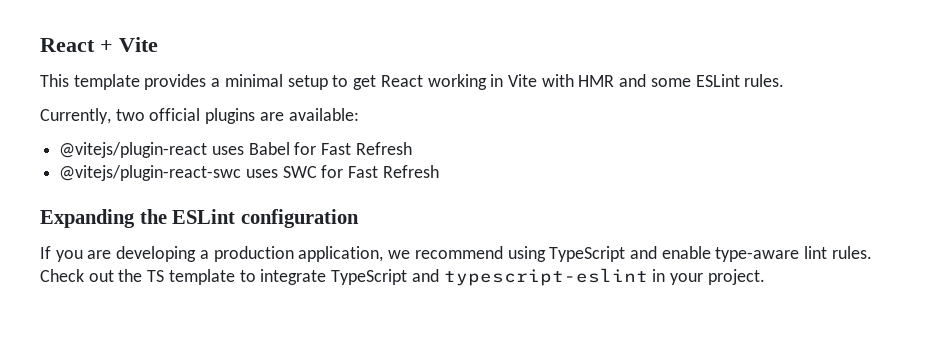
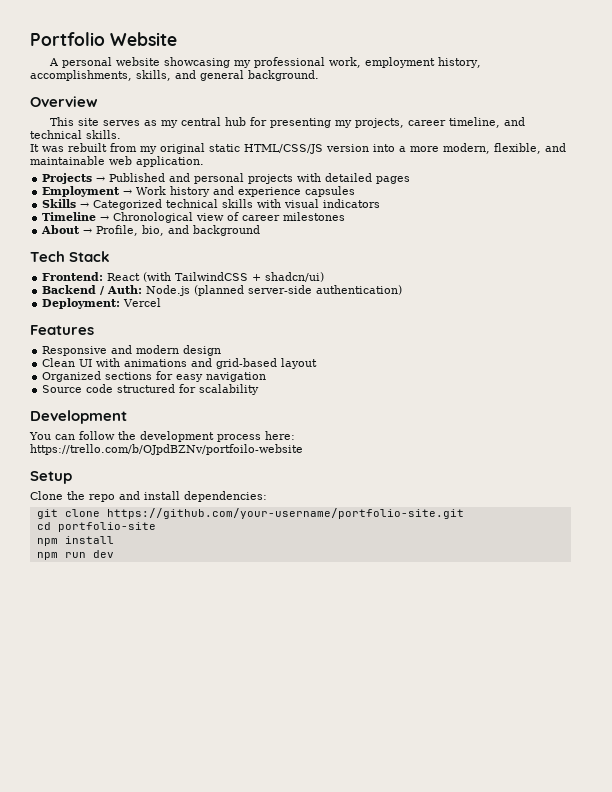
- React + Vite
- This template provides a minimal setup to get React working in Vite with HMR and some ESLint rules.
- Currently, two official plugins are available:
- @vitejs/plugin-react uses Babel for Fast Refresh
- @vitejs/plugin-react-swc uses SWC for Fast Refresh
- Expanding the ESLint configuration
- If you are developing a production application, we recommend using TypeScript and enable type-aware lint rules. Check out the TS template to integrate TypeScript and typescript-eslint in your project.
+ Portfolio Website
+ A personal website showcasing my professional work, employment history, accomplishments, skills, and general background.
+ Overview
+ This site serves as my central hub for presenting my projects, career timeline, and technical skills.
+ It was rebuilt from my original static HTML/CSS/JS version into a more modern, flexible, and maintainable web application.
+ Projects → Published and personal projects with detailed pages
+ Employment → Work history and experience capsules
+ Skills → Categorized technical skills with visual indicators
+ Timeline → Chronological view of career milestones
+ About → Profile, bio, and background
+ Tech Stack
+ Frontend: React (with TailwindCSS + shadcn/ui)
+ Backend / Auth: Node.js (planned server-side authentication)
+ Deployment: Vercel
+ Features
+ Responsive and modern design
+ Clean UI with animations and grid-based layout
+ Organized sections for easy navigation
+ Source code structured for scalability
+ Development
+ You can follow the development process here: https://trello.com/b/OJpdBZNv/portfoilo-website
+ Setup
+ Clone the repo and install dependencies:
+ git clone https://github.com/your-username/portfolio-site.git
+ cd portfolio-site
+ npm install
+ npm run dev

